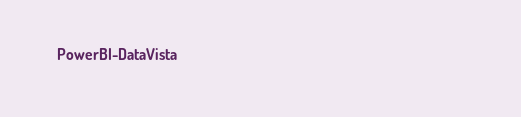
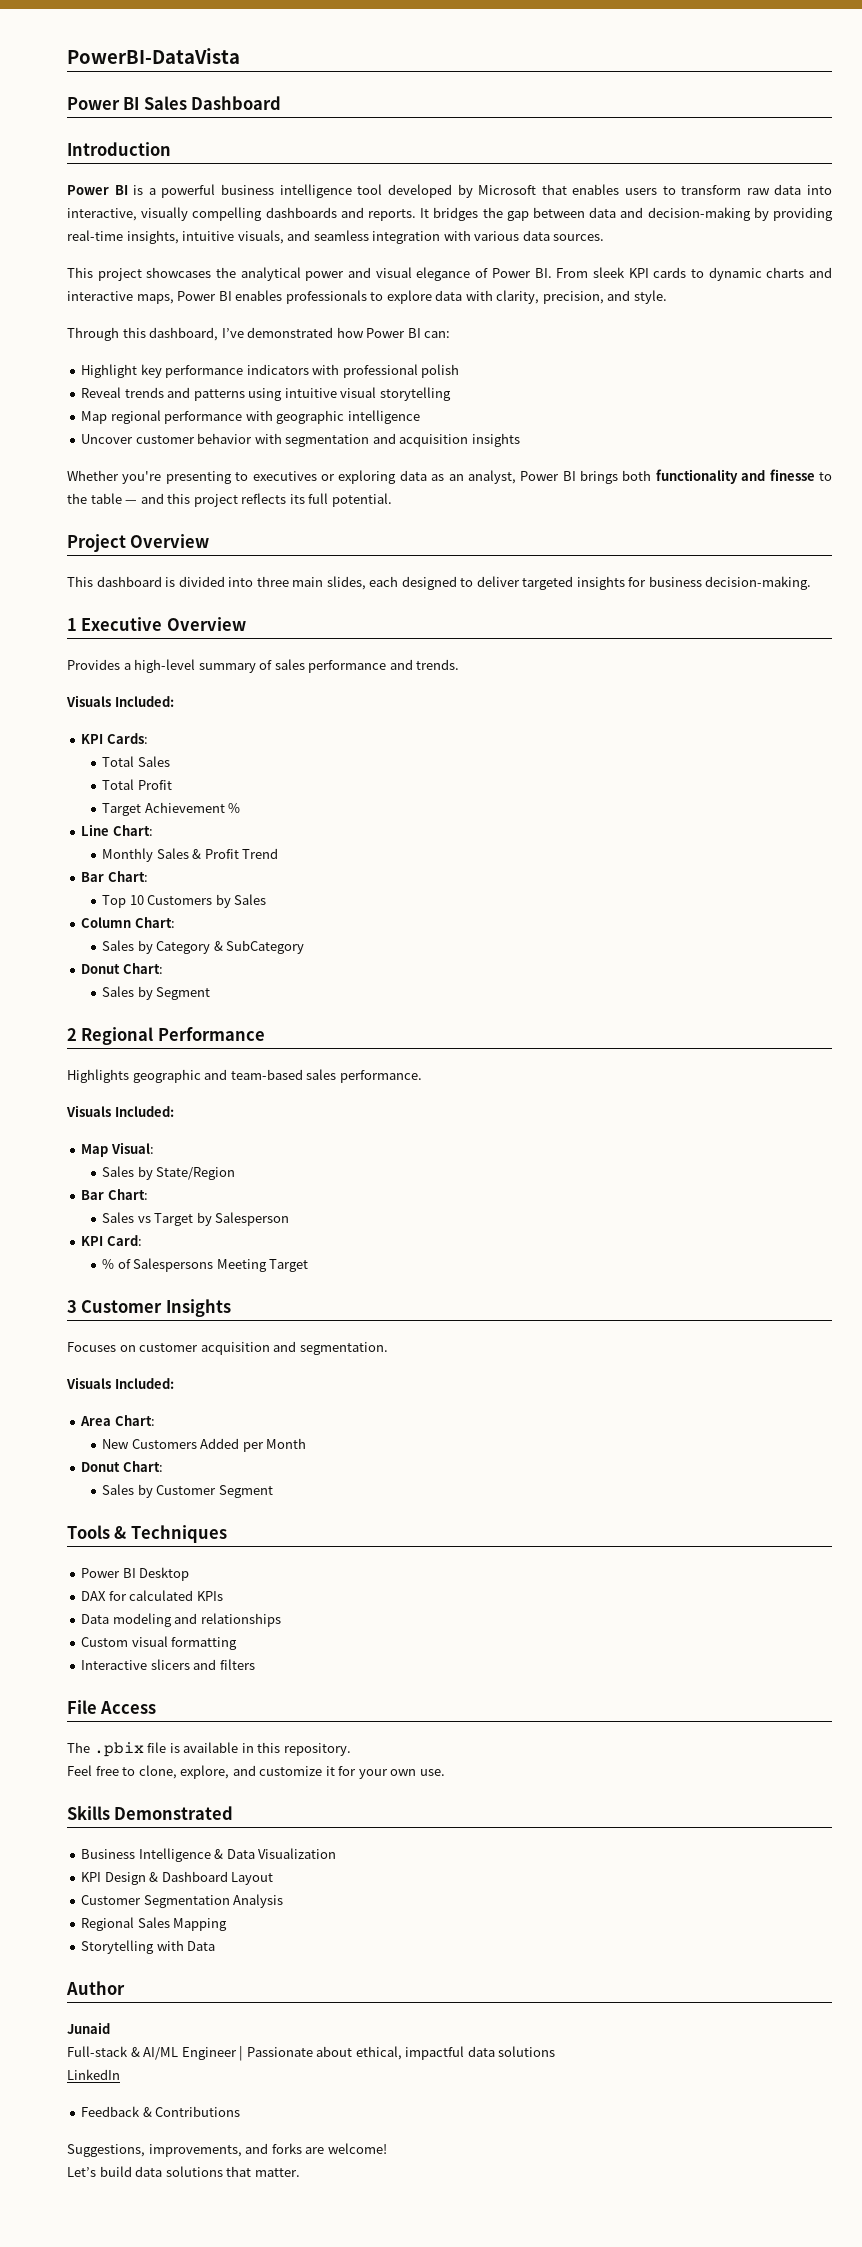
+ Power BI Sales Dashboard
+ Introduction
+ Power BI is a powerful business intelligence tool developed by Microsoft that enables users to transform raw data into interactive, visually compelling dashboards and reports. It bridges the gap between data and decision-making by providing real-time insights, intuitive visuals, and seamless integration with various data sources.
+ This project showcases the analytical power and visual elegance of Power BI. From sleek KPI cards to dynamic charts and interactive maps, Power BI enables professionals to explore data with clarity, precision, and style.
+ Through this dashboard, I’ve demonstrated how Power BI can:
+ Highlight key performance indicators with professional polish
+ Reveal trends and patterns using intuitive visual storytelling
+ Map regional performance with geographic intelligence
+ Uncover customer behavior with segmentation and acquisition insights
+ Whether you're presenting to executives or exploring data as an analyst, Power BI brings both functionality and finesse to the table — and this project reflects its full potential.
+ Project Overview
+ This dashboard is divided into three main slides, each designed to deliver targeted insights for business decision-making.
+ 1 Executive Overview
+ Provides a high-level summary of sales performance and trends.
+ Visuals Included:
+ KPI Cards:
+ Total Sales
+ Total Profit
+ Target Achievement %
+ Line Chart:
+ Monthly Sales & Profit Trend
+ Bar Chart:
+ Top 10 Customers by Sales
+ Column Chart:
+ Sales by Category & SubCategory
+ Donut Chart:
+ Sales by Segment
+ 2 Regional Performance
+ Highlights geographic and team-based sales performance.
+ Visuals Included:
+ Map Visual:
+ Sales by State/Region
+ Bar Chart:
+ Sales vs Target by Salesperson
+ KPI Card:
+ % of Salespersons Meeting Target
+ 3 Customer Insights
+ Focuses on customer acquisition and segmentation.
+ Visuals Included:
+ Area Chart:
+ New Customers Added per Month
+ Donut Chart:
+ Sales by Customer Segment
+ Tools & Techniques
+ Power BI Desktop
+ DAX for calculated KPIs
+ Data modeling and relationships
+ Custom visual formatting
+ Interactive slicers and filters
+ File Access
+ The .pbix file is available in this repository.
+ Feel free to clone, explore, and customize it for your own use.
+ Skills Demonstrated
+ Business Intelligence & Data Visualization
+ KPI Design & Dashboard Layout
+ Customer Segmentation Analysis
+ Regional Sales Mapping
+ Storytelling with Data
+ Author
+ Junaid
+ Full-stack & AI/ML Engineer | Passionate about ethical, impactful data solutions
+ LinkedIn
+ Feedback & Contributions
+ Suggestions, improvements, and forks are welcome!
+ Let’s build data solutions that matter.

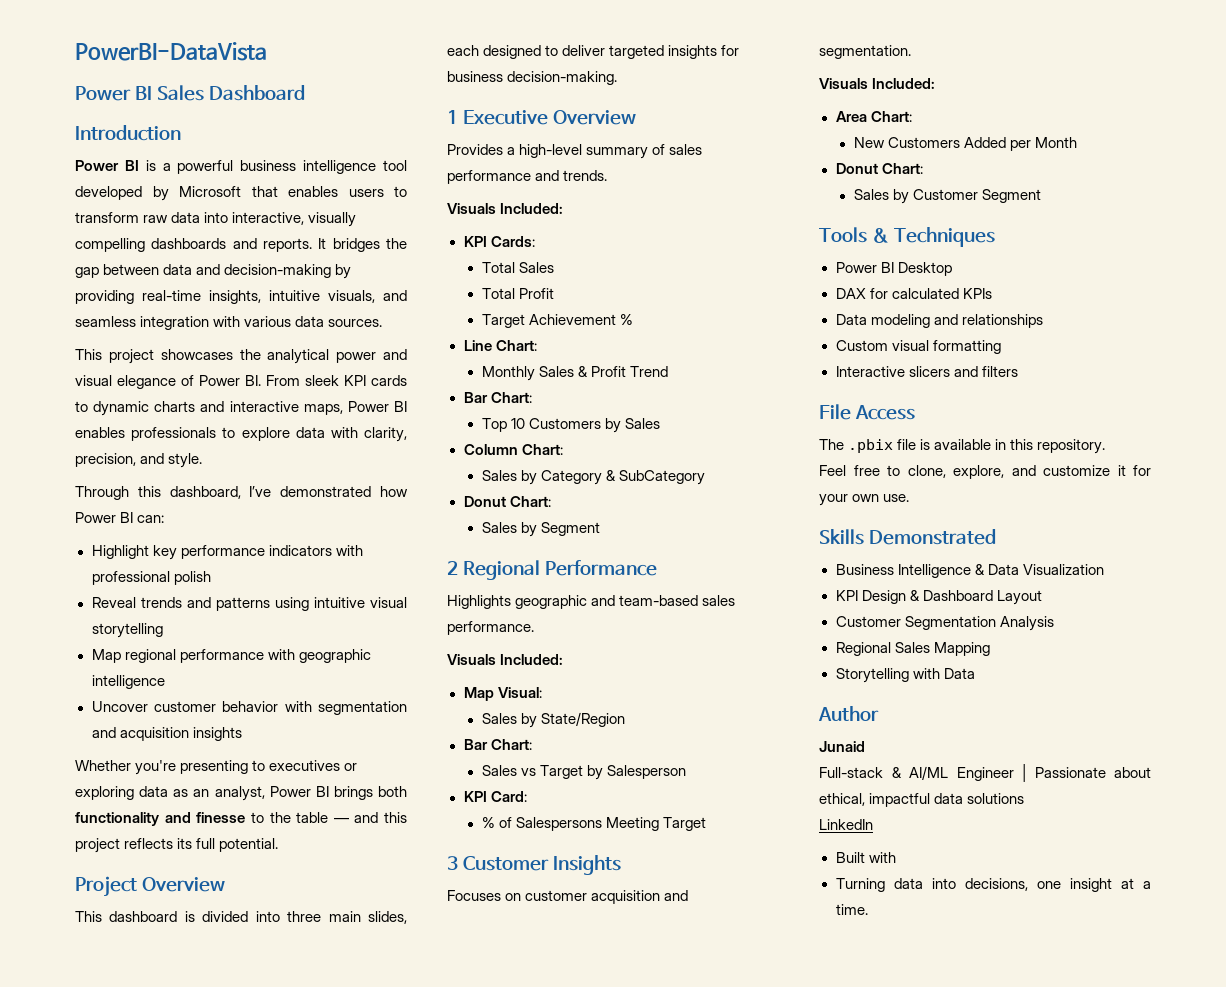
- Feedback & Contributions
- Suggestions, improvements, and forks are welcome!
- Let’s build data solutions that matter.
+ Built with
+ Turning data into decisions, one insight at a time.

